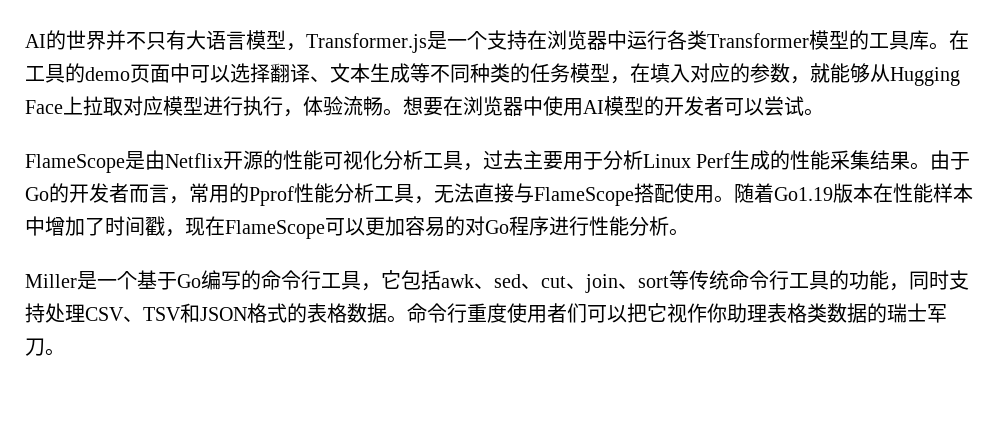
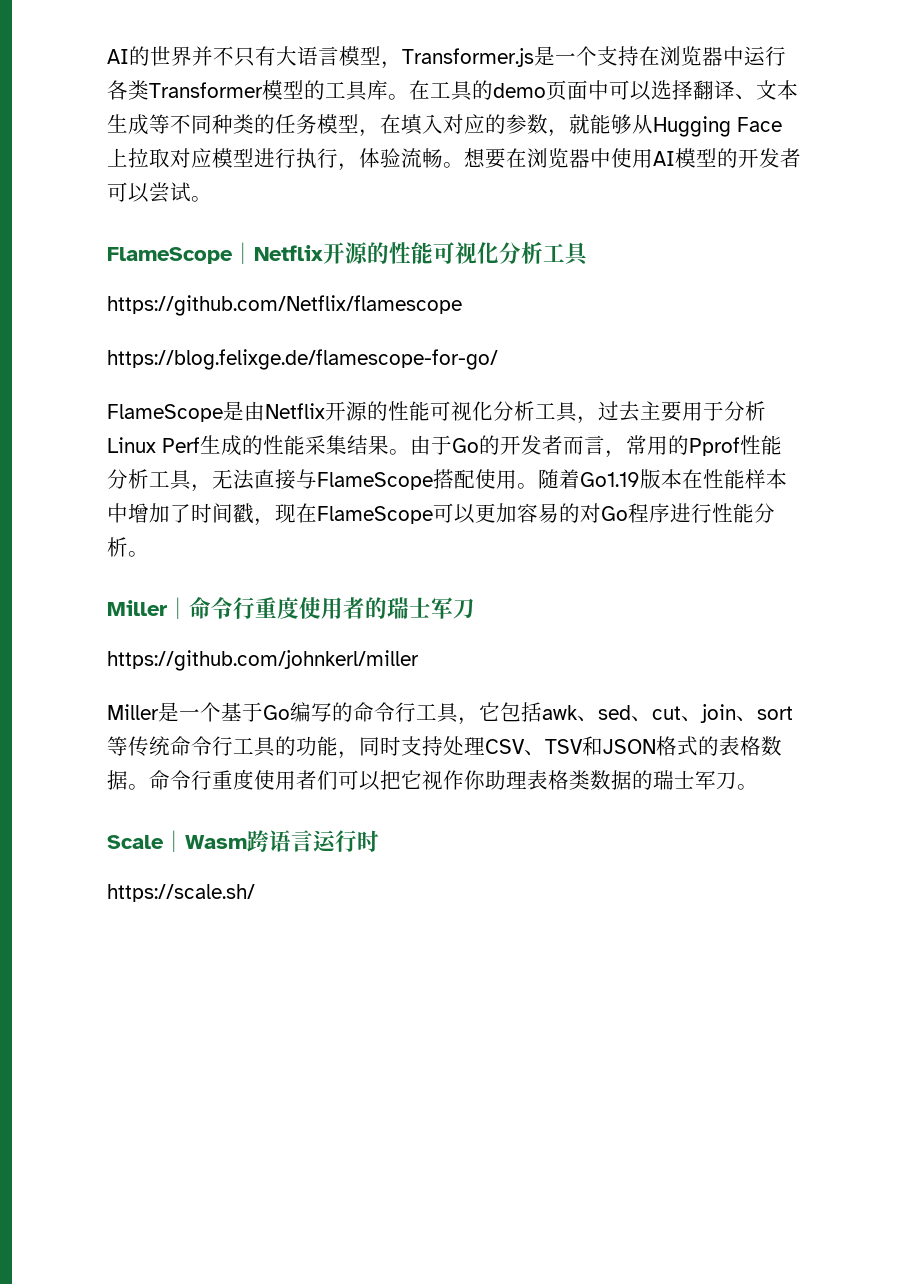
+ FlameScope｜Netflix开源的性能可视化分析工具
+ https://github.com/Netflix/flamescope
+ https://blog.felixge.de/flamescope-for-go/
+ Miller｜命令行重度使用者的瑞士军刀
+ https://github.com/johnkerl/miller
+ Scale｜Wasm跨语言运行时
+ https://scale.sh/

